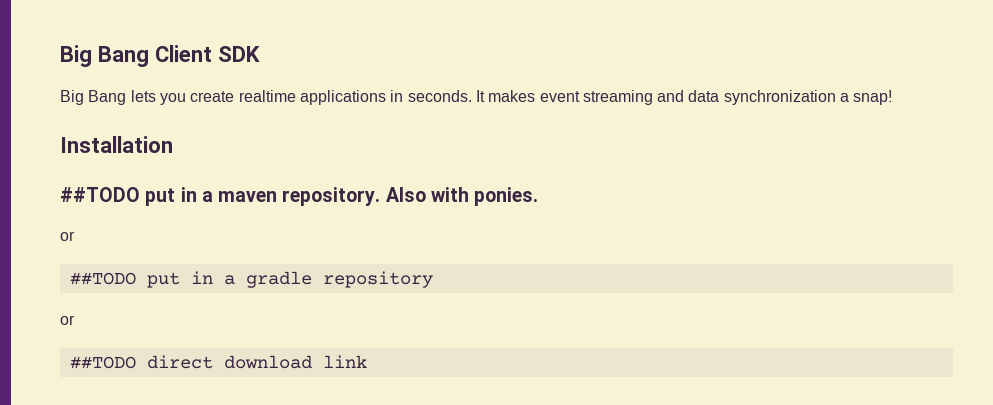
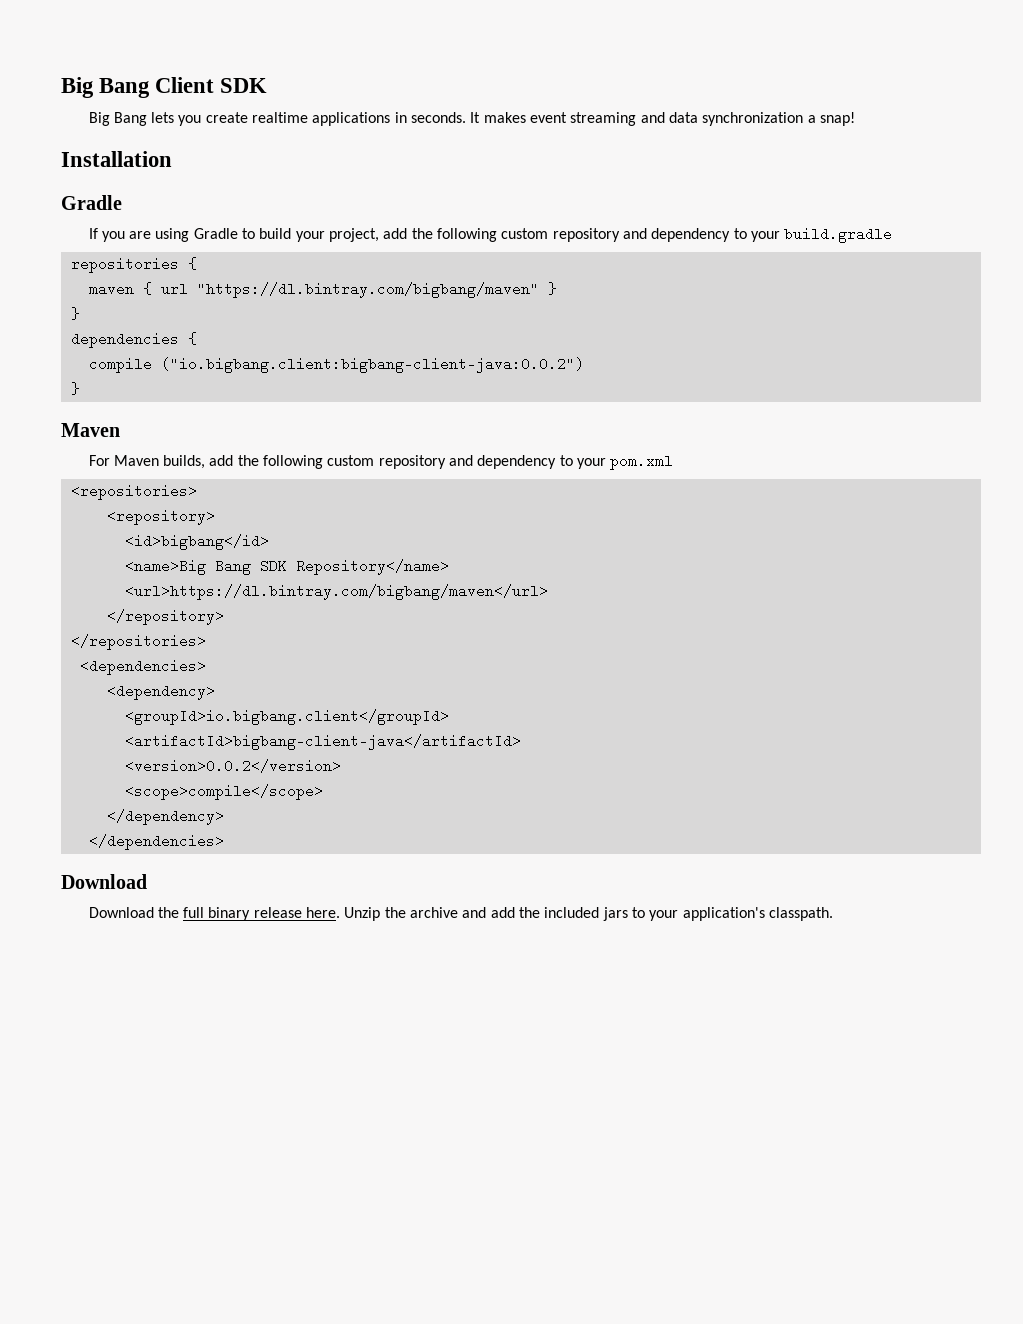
  Installation
- ##TODO put in a maven repository. Also with ponies.
- or
- ##TODO put in a gradle repository
- or
- ##TODO direct download link
+ Gradle
+ If you are using Gradle to build your project, add the following custom repository and dependency to your build.gradle
+ repositories {
+ maven { url "https://dl.bintray.com/bigbang/maven" }
+ }
+ dependencies {
+ compile ("io.bigbang.client:bigbang-client-java:0.0.2")
+ }
+ Maven
+ For Maven builds, add the following custom repository and dependency to your pom.xml
+ <repositories>
+ <repository>
+ <id>bigbang</id>
+ <name>Big Bang SDK Repository</name>
+ <url>https://dl.bintray.com/bigbang/maven</url>
+ </repository>
+ </repositories>
+ <dependencies>
+ <dependency>
+ <groupId>io.bigbang.client</groupId>
+ <artifactId>bigbang-client-java</artifactId>
+ <version>0.0.2</version>
+ <scope>compile</scope>
+ </dependency>
+ </dependencies>
+ Download
+ Download the full binary release here. Unzip the archive and add the included jars to your application's classpath.

